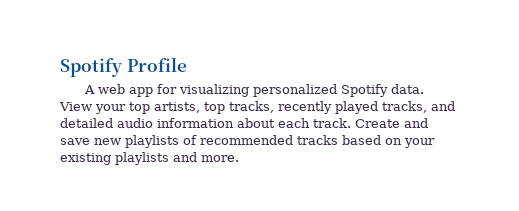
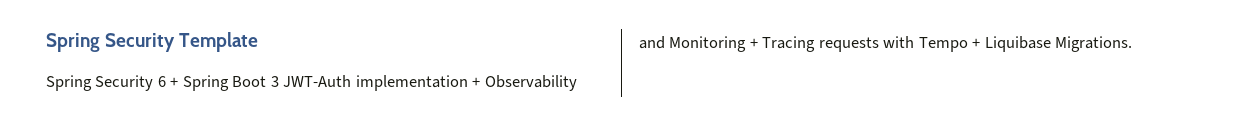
- Spotify Profile
- A web app for visualizing personalized Spotify data. View your top artists, top tracks, recently played tracks, and detailed audio information about each track. Create and save new playlists of recommended tracks based on your existing playlists and more.
+ Spring Security Template
+ Spring Security 6 + Spring Boot 3 JWT-Auth implementation + Observability and Monitoring + Tracing requests with Tempo + Liquibase Migrations.

